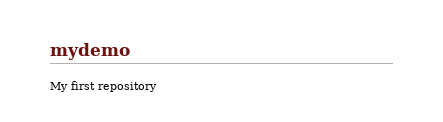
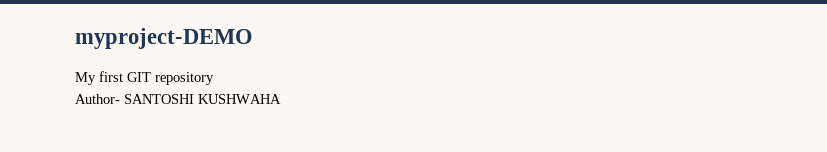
- mydemo
+ myproject-DEMO
- My first repository
+ My first GIT repository
+ Author- SANTOSHI KUSHWAHA

